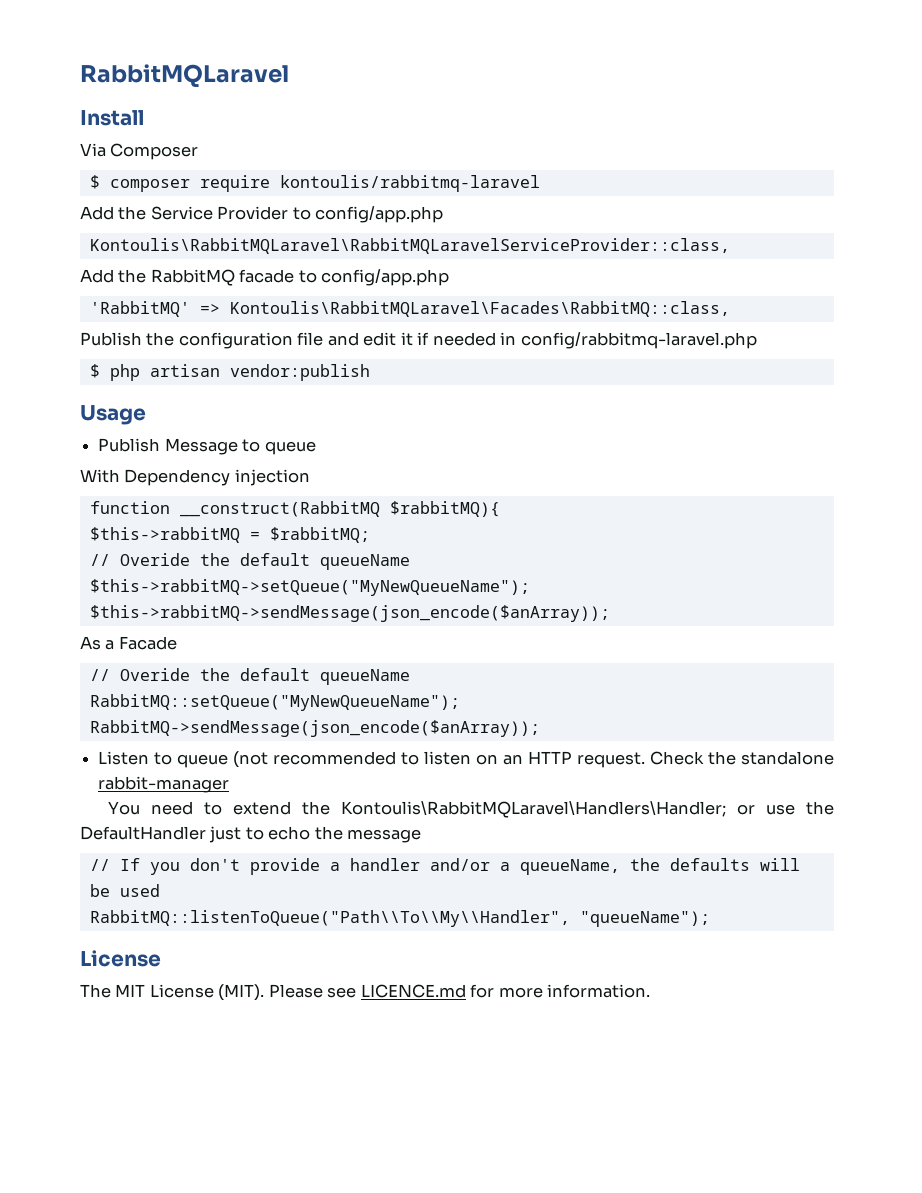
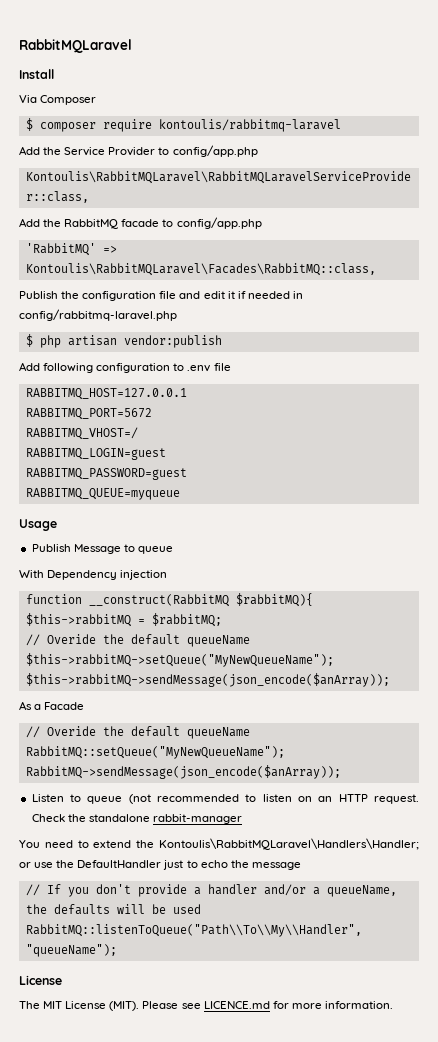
+ Add following configuration to .env file
+ RABBITMQ_HOST=127.0.0.1
+ RABBITMQ_PORT=5672
+ RABBITMQ_VHOST=/
+ RABBITMQ_LOGIN=guest
+ RABBITMQ_PASSWORD=guest
+ RABBITMQ_QUEUE=myqueue

